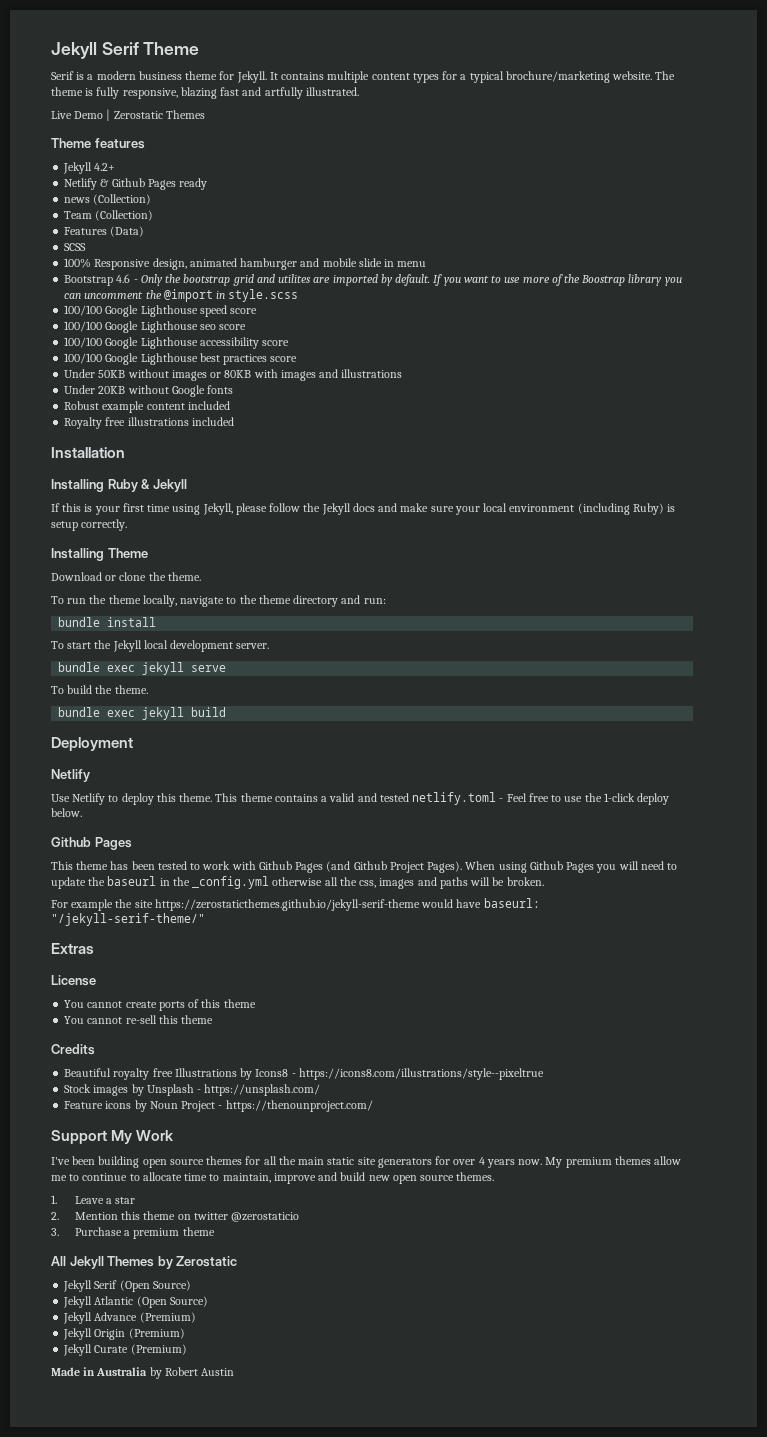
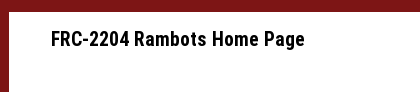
- Jekyll Serif Theme
- Serif is a modern business theme for Jekyll. It contains multiple content types for a typical brochure/marketing website. The theme is fully responsive, blazing fast and artfully illustrated.
- Live Demo | Zerostatic Themes
- Theme features
- Jekyll 4.2+
- Netlify & Github Pages ready
- news (Collection)
- Team (Collection)
- Features (Data)
- SCSS
- 100% Responsive design, animated hamburger and mobile slide in menu
- Bootstrap 4.6 - Only the bootstrap grid and utilites are imported by default. If you want to use more of the Boostrap library you can uncomment the @import in style.scss
- 100/100 Google Lighthouse speed score
- 100/100 Google Lighthouse seo score
- 100/100 Google Lighthouse accessibility score
- 100/100 Google Lighthouse best practices score
- Under 50KB without images or 80KB with images and illustrations
- Under 20KB without Google fonts
- Robust example content included
- Royalty free illustrations included
- Installation
- Installing Ruby & Jekyll
- If this is your first time using Jekyll, please follow the Jekyll docs and make sure your local environment (including Ruby) is setup correctly.
- Installing Theme
- Download or clone the theme.
- To run the theme locally, navigate to the theme directory and run:
- bundle install
- To start the Jekyll local development server.
- bundle exec jekyll serve
- To build the theme.
- bundle exec jekyll build
- Deployment
- Netlify
- Use Netlify to deploy this theme. This theme contains a valid and tested netlify.toml - Feel free to use the 1-click deploy below.
- Github Pages
- This theme has been tested to work with Github Pages (and Github Project Pages). When using Github Pages you will need to update the baseurl in the _config.yml otherwise all the css, images and paths will be broken.
- For example the site https://zerostaticthemes.github.io/jekyll-serif-theme would have baseurl: "/jekyll-serif-theme/"
- Extras
- License
- You cannot create ports of this theme
- You cannot re-sell this theme
- Credits
- Beautiful royalty free Illustrations by Icons8 - https://icons8.com/illustrations/style--pixeltrue
- Stock images by Unsplash - https://unsplash.com/
- Feature icons by Noun Project - https://thenounproject.com/
- Support My Work
- I've been building open source themes for all the main static site generators for over 4 years now. My premium themes allow me to continue to allocate time to maintain, improve and build new open source themes.
- 1. Leave a star
- 2. Mention this theme on twitter @zerostaticio
- 3. Purchase a premium theme
- All Jekyll Themes by Zerostatic
- Jekyll Serif (Open Source)
- Jekyll Atlantic (Open Source)
- Jekyll Advance (Premium)
- Jekyll Origin (Premium)
- Jekyll Curate (Premium)
- Made in Australia by Robert Austin
+ FRC-2204 Rambots Home Page

